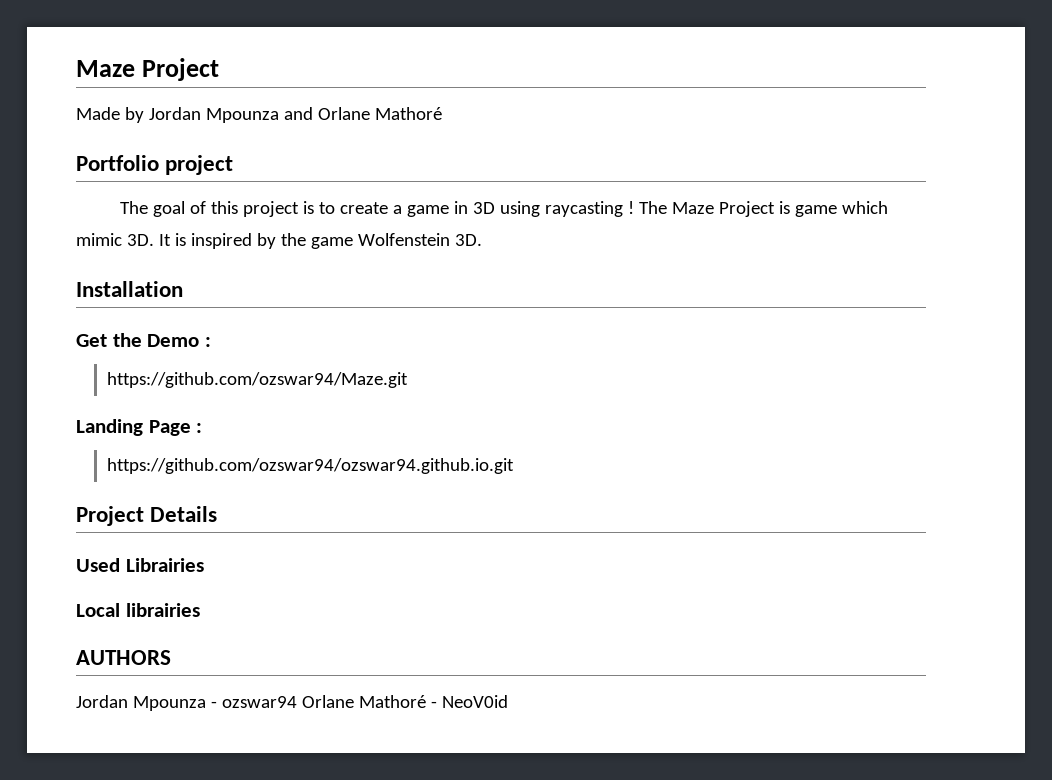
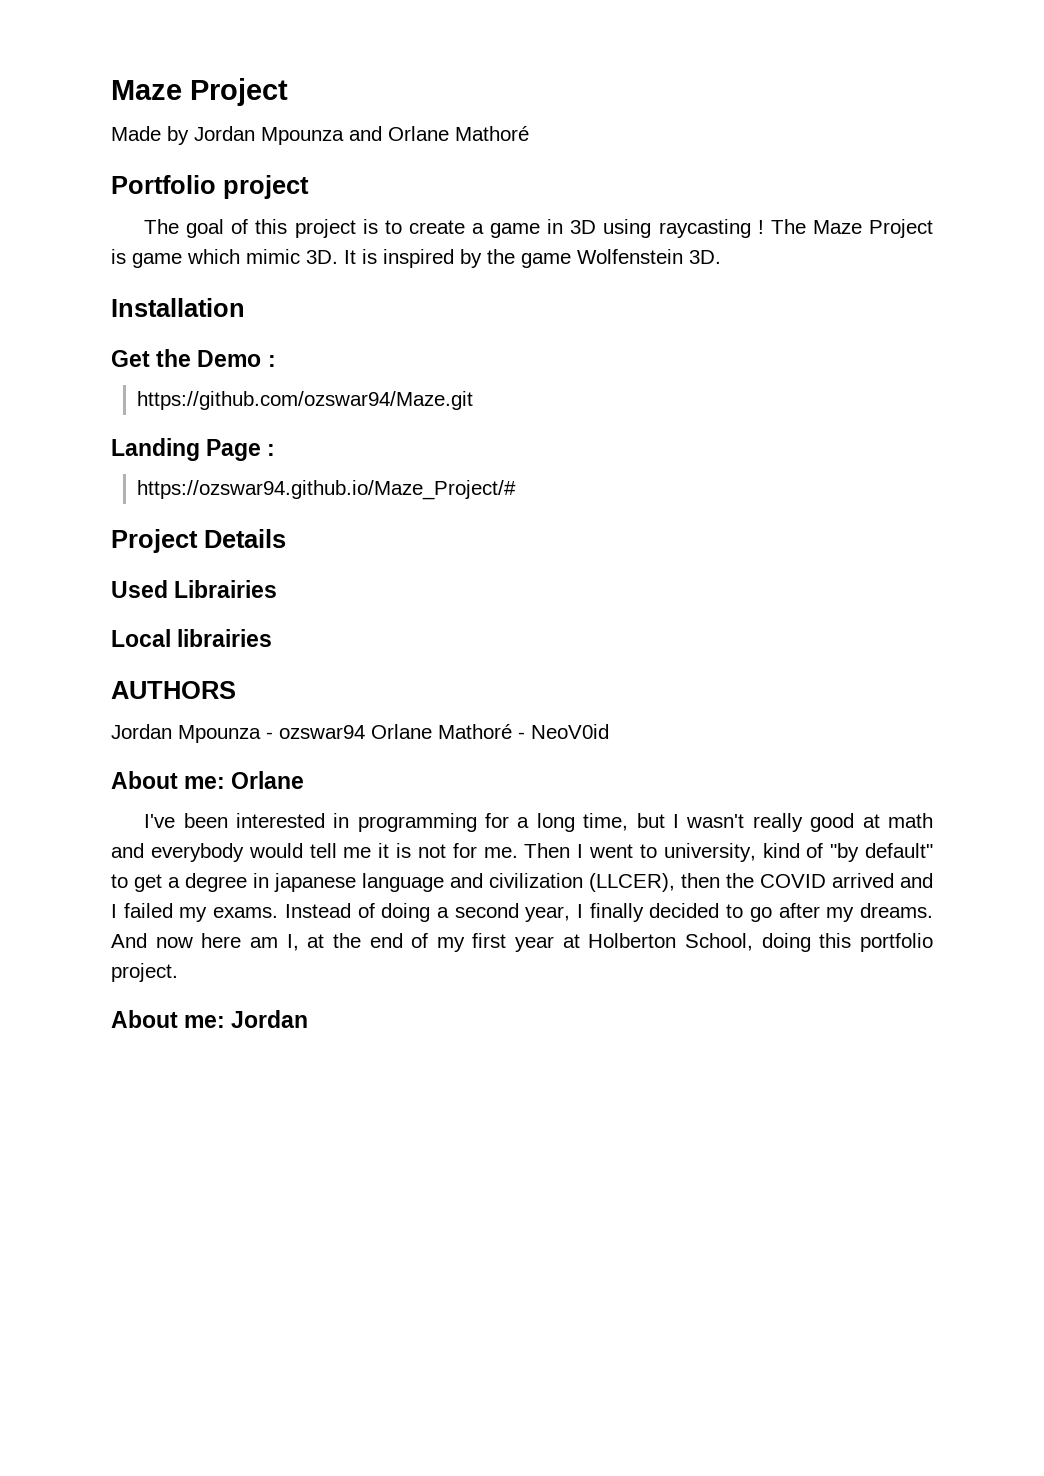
- https://github.com/ozswar94/ozswar94.github.io.git
+ https://ozswar94.github.io/Maze_Project/#
+ About me: Orlane
+ I've been interested in programming for a long time, but I wasn't really good at math and everybody would tell me it is not for me. Then I went to university, kind of "by default" to get a degree in japanese language and civilization (LLCER), then the COVID arrived and I failed my exams. Instead of doing a second year, I finally decided to go after my dreams. And now here am I, at the end of my first year at Holberton School, doing this portfolio project.
+ About me: Jordan

